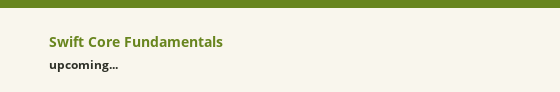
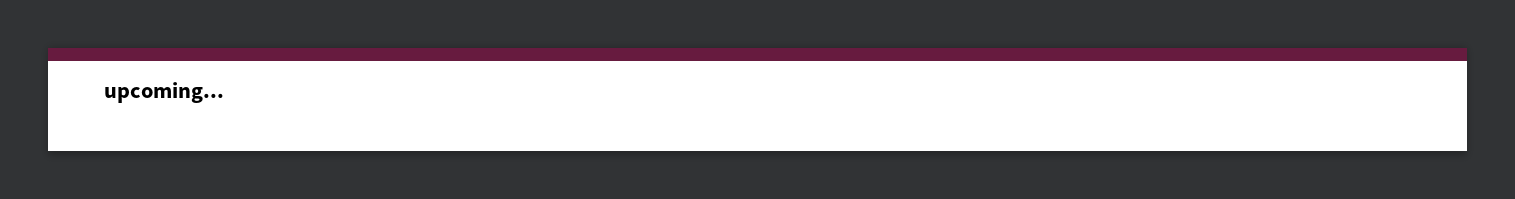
- Swift Core Fundamentals

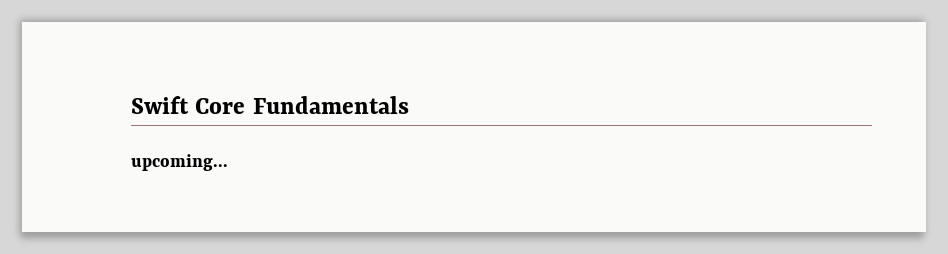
+ Swift Core Fundamentals

